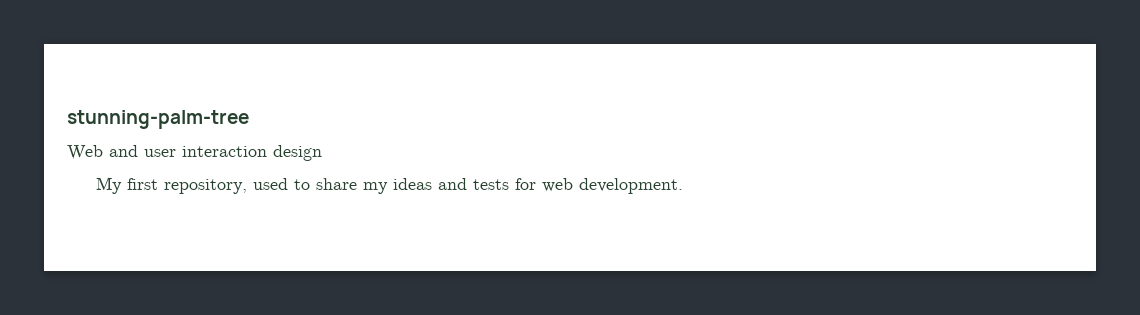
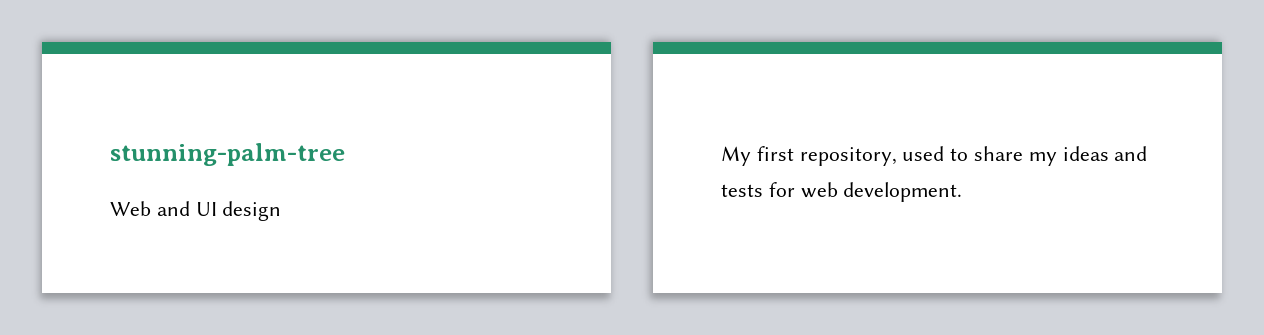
- Web and user interaction design
+ Web and UI design

